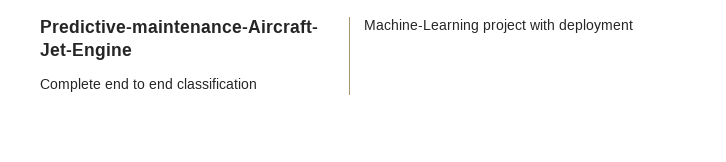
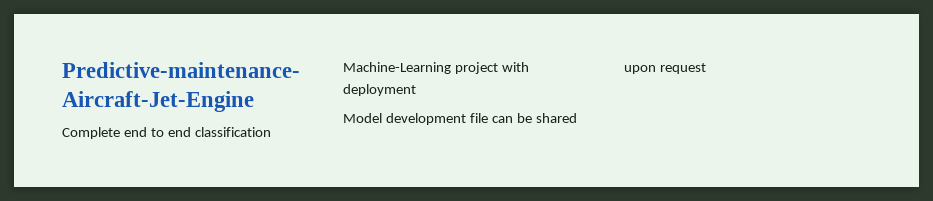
+ Model development file can be shared upon request

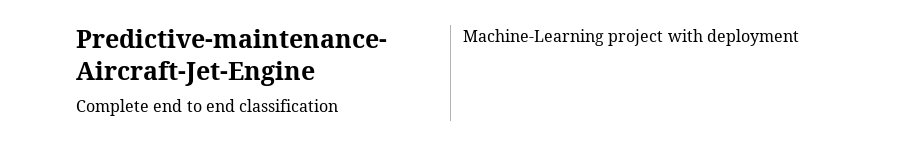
- Model development file can be shared upon request

